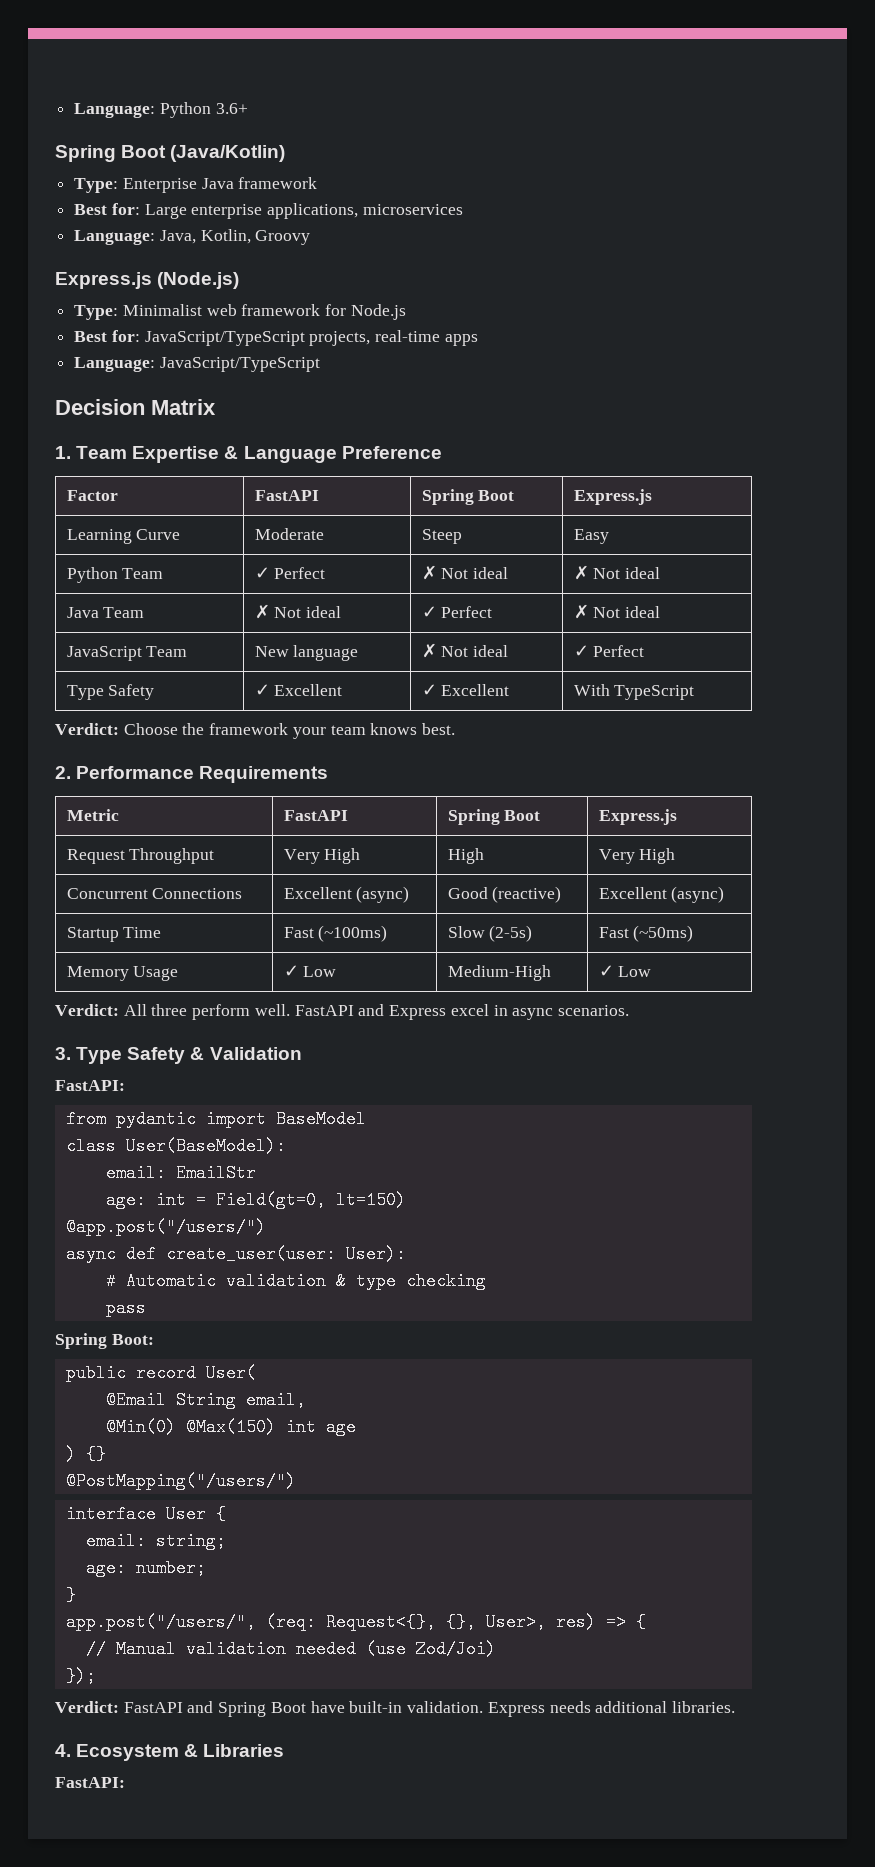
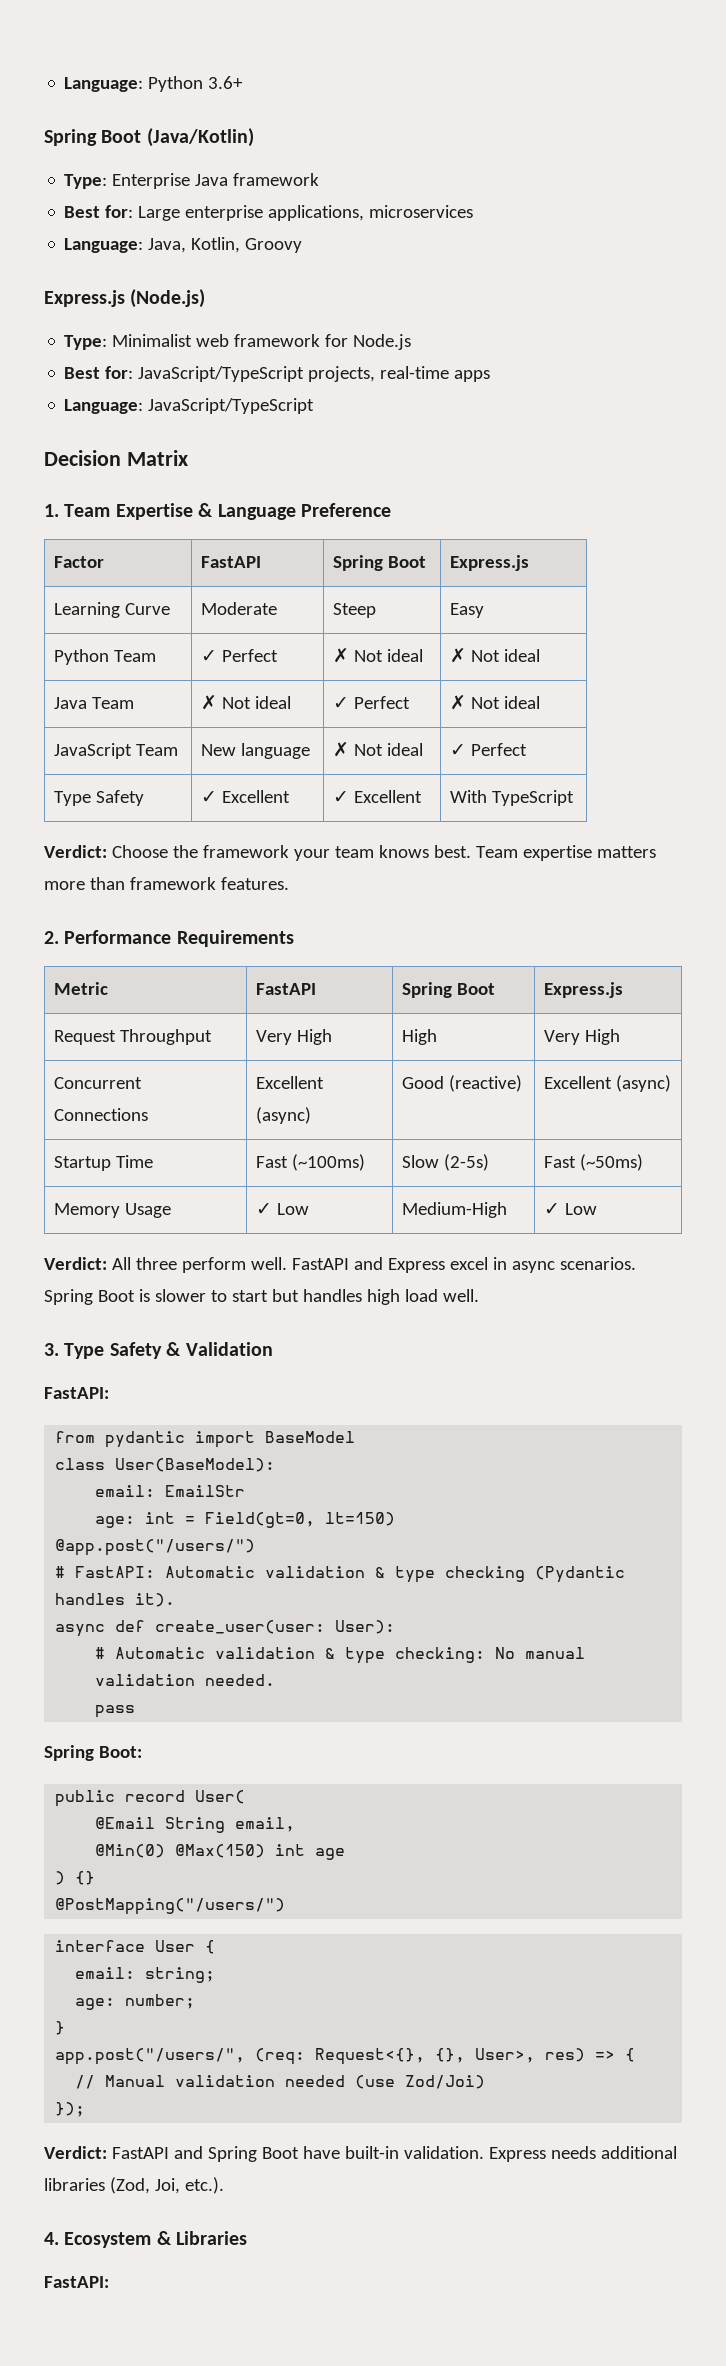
+ Team expertise matters more than framework features.
+ Spring Boot is slower to start but handles high load well.
+ # FastAPI: Automatic validation & type checking (Pydantic handles it).
- # Automatic validation & type checking
+ # Automatic validation & type checking: No manual validation needed.
- Express needs additional libraries.
+ Express needs additional libraries (Zod, Joi, etc.).

